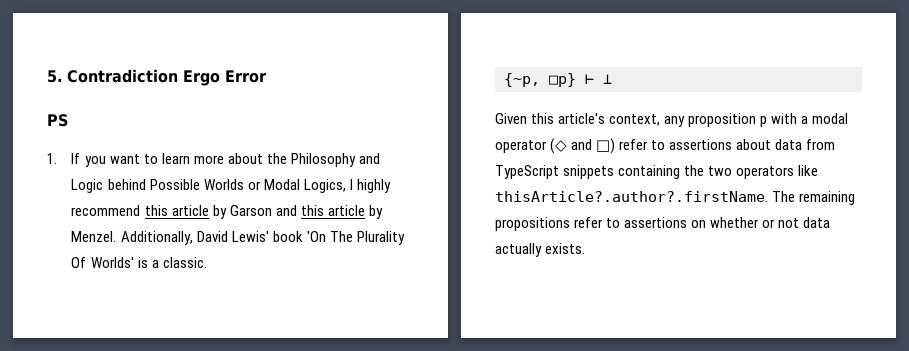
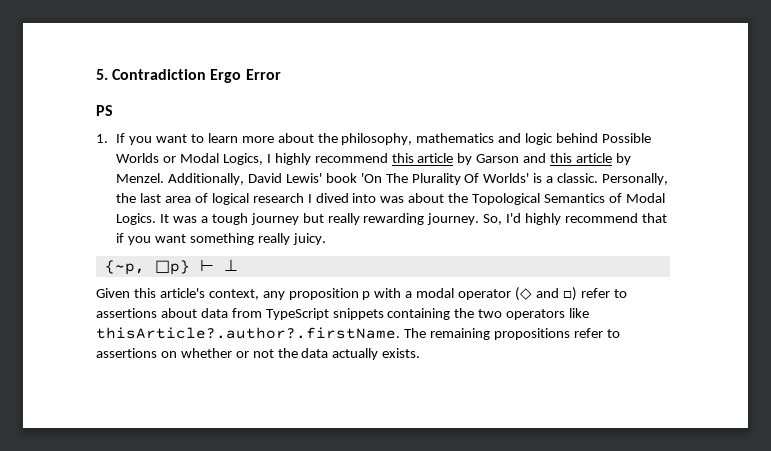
- 1. If you want to learn more about the Philosophy and Logic behind Possible Worlds or Modal Logics, I highly recommend this article by Garson and this article by Menzel.
+ 1. If you want to learn more about the philosophy, mathematics and logic behind Possible Worlds or Modal Logics, I highly recommend this article by Garson and this article by Menzel.
+ Personally, the last area of logical research I dived into was about the Topological Semantics of Modal Logics. It was a tough journey but really rewarding journey. So, I'd highly recommend that if you want something really juicy.
- Given this article's context, any proposition p with a modal operator (◇ and □) refer to assertions about data from TypeScript snippets containing the two operators like thisArticle?.author?.firstName. The remaining propositions refer to assertions on whether or not data actually exists.
+ Given this article's context, any proposition p with a modal operator (◇ and □) refer to assertions about data from TypeScript snippets containing the two operators like thisArticle?.author?.firstName. The remaining propositions refer to assertions on whether or not the data actually exists.

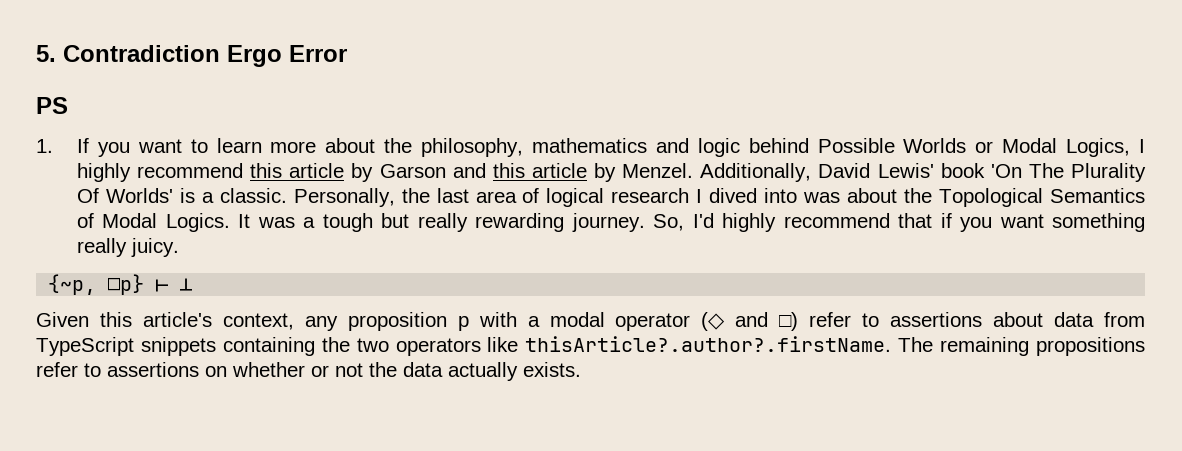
- It was a tough journey but really rewarding journey.
+ It was a tough but really rewarding journey.

